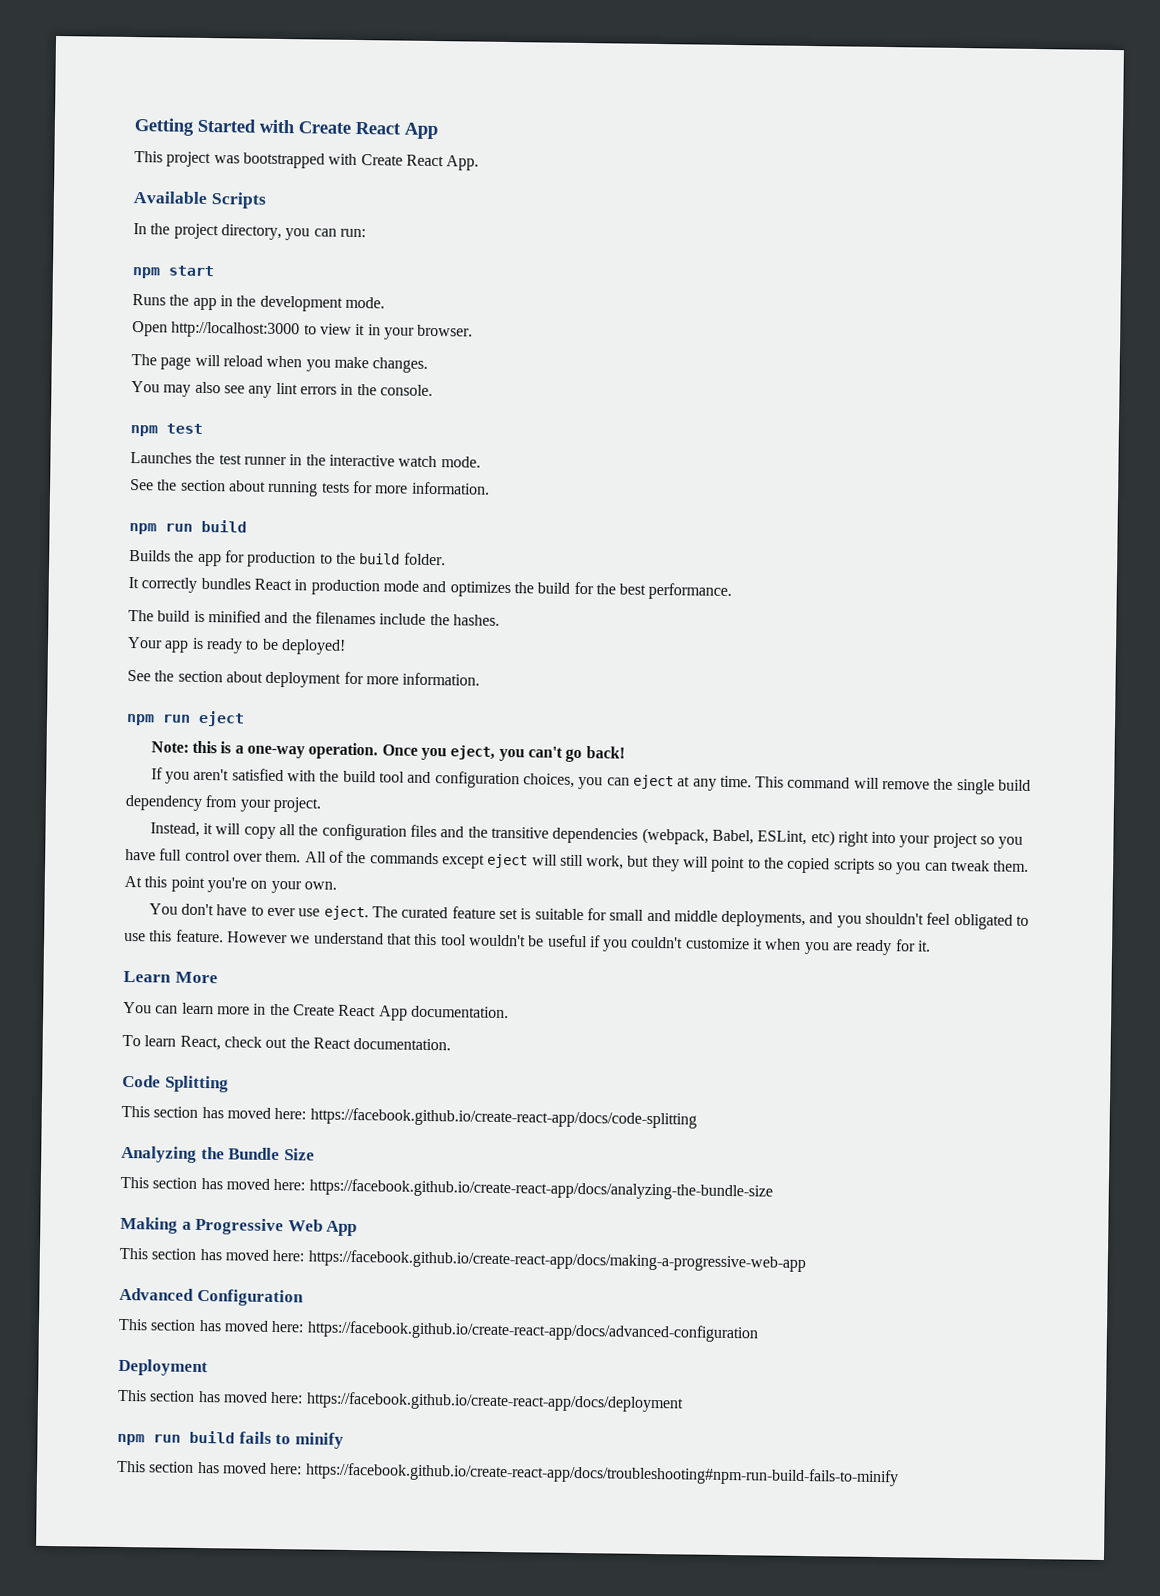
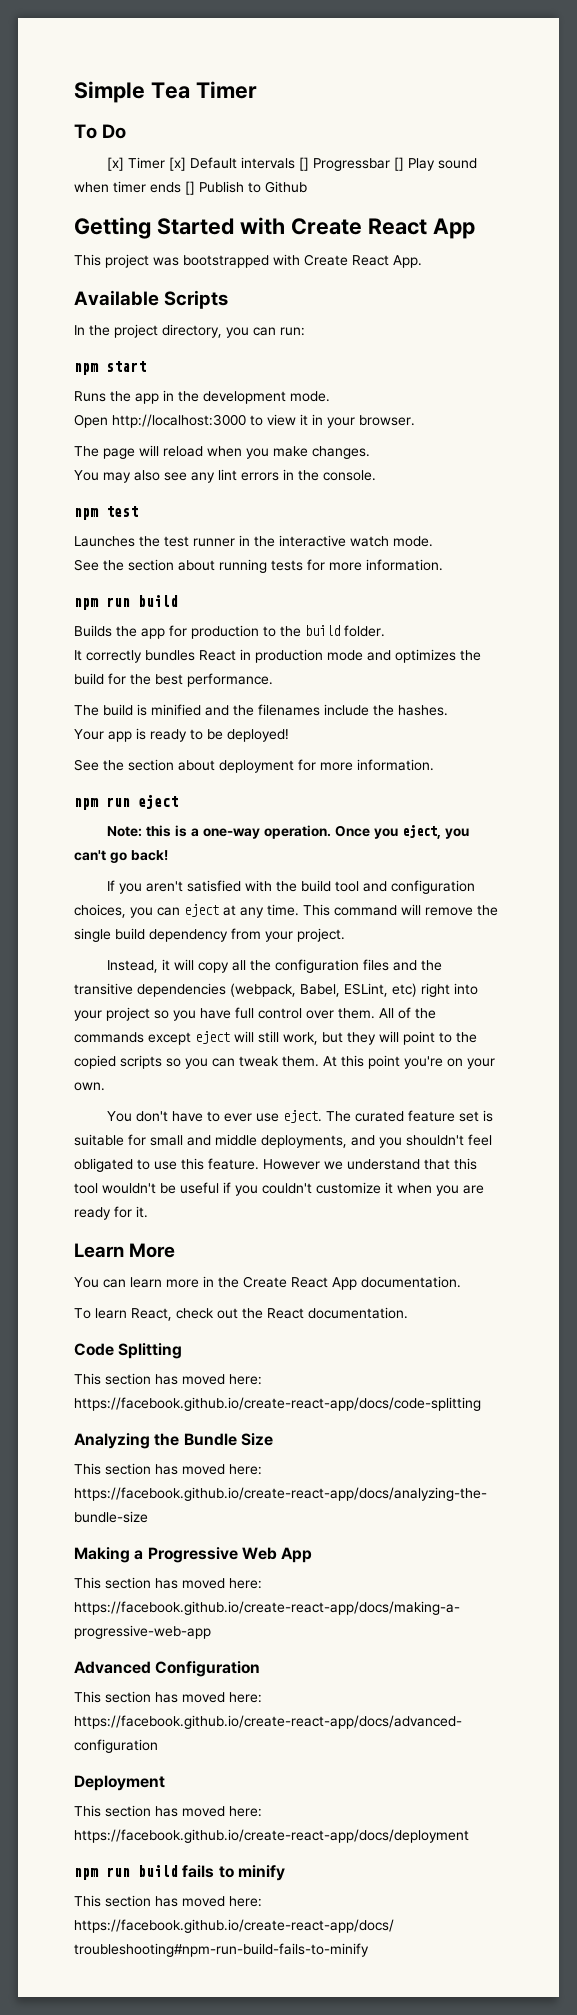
+ Simple Tea Timer
+ To Do
+ [x] Timer [x] Default intervals [] Progressbar [] Play sound when timer ends [] Publish to Github

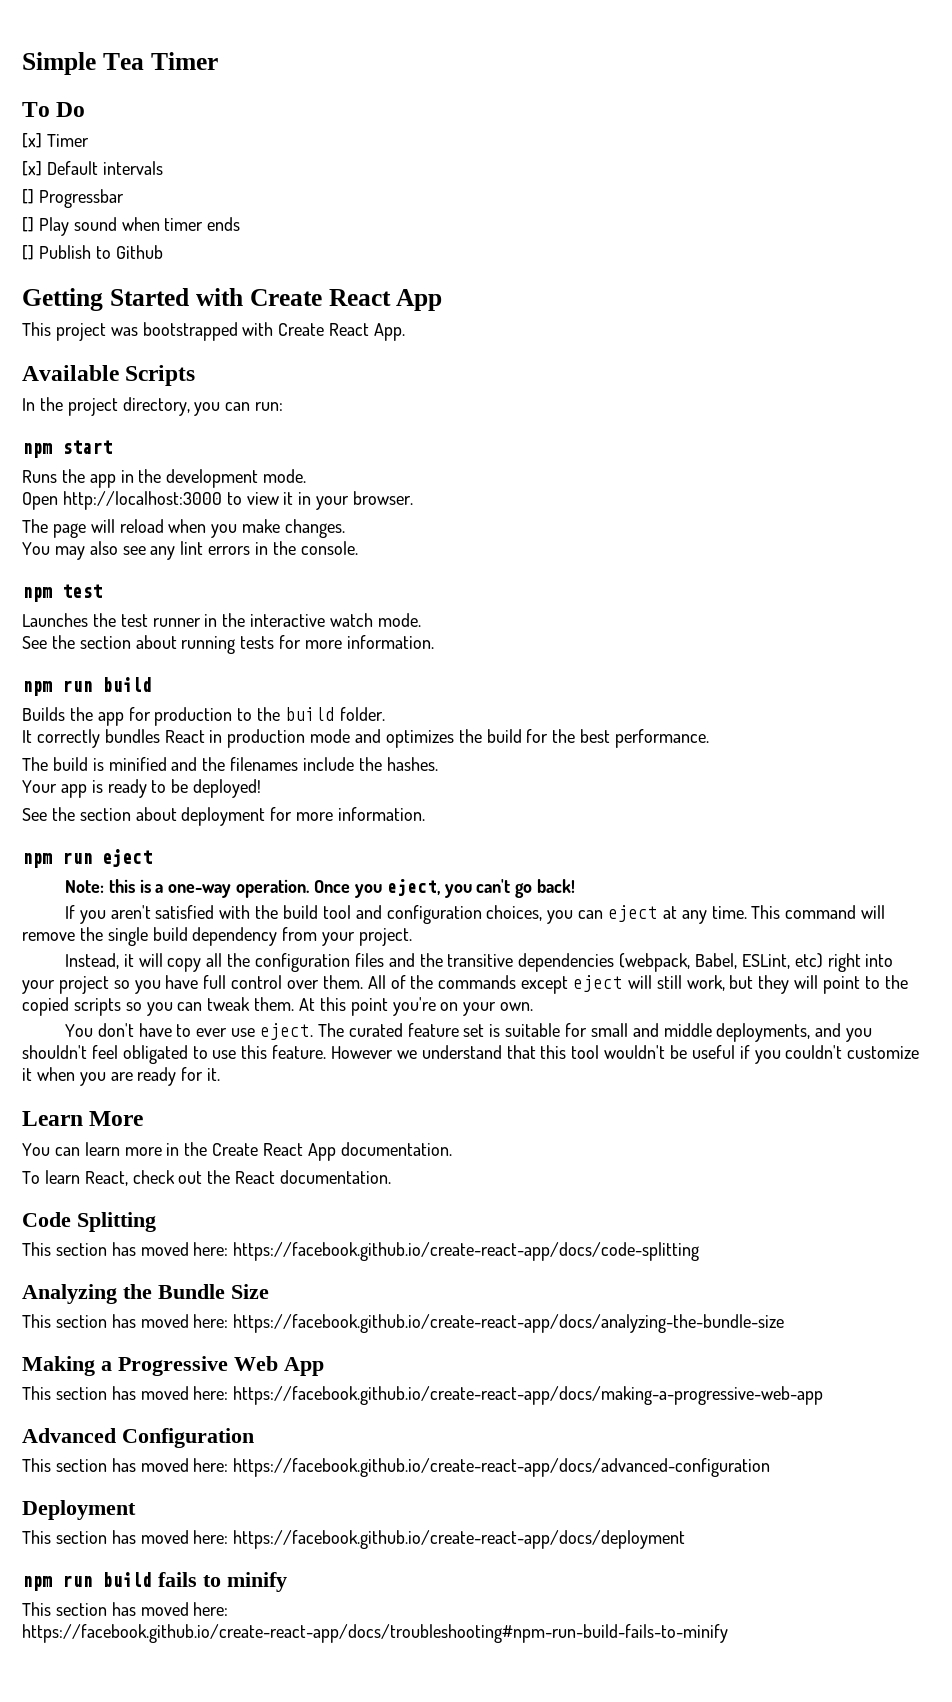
- [x] Timer [x] Default intervals [] Progressbar [] Play sound when timer ends [] Publish to Github
+ [x] Timer
+ [x] Default intervals
+ [] Progressbar
+ [] Play sound when timer ends
+ [] Publish to Github

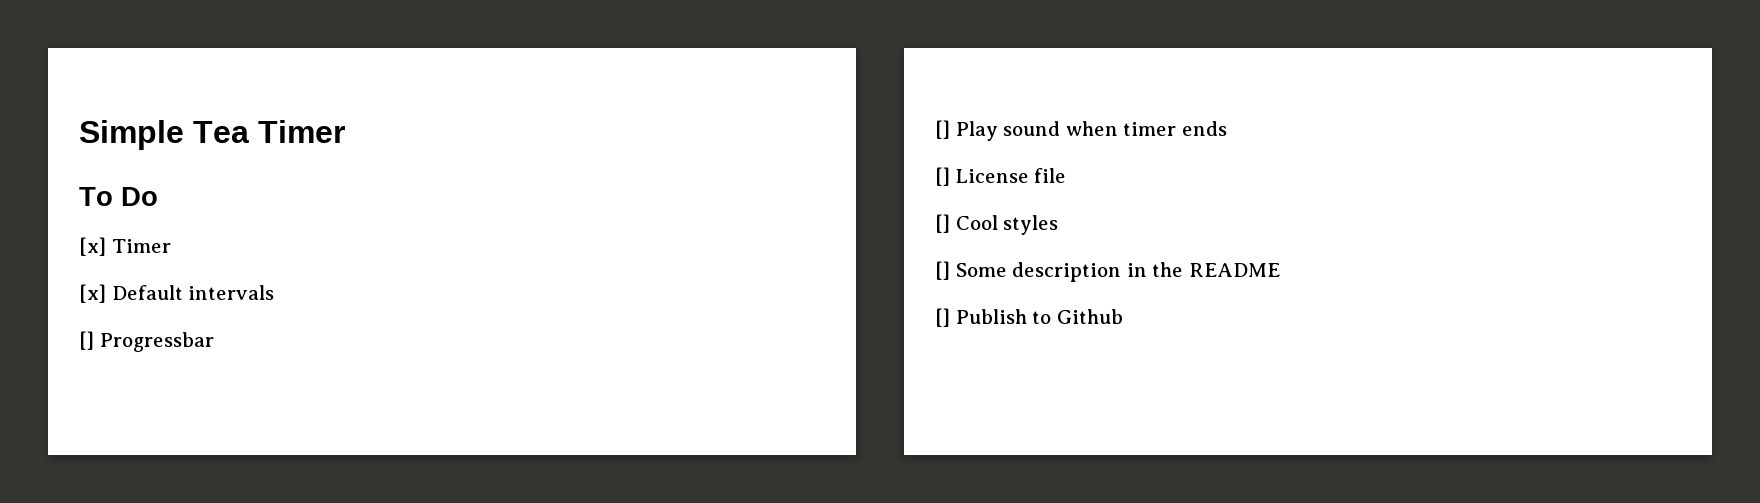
+ [] License file
+ [] Cool styles
+ [] Some description in the README
  [] Publish to Github
- Getting Started with Create React App
- This project was bootstrapped with Create React App.
- Available Scripts
- In the project directory, you can run:
- npm start
- Runs the app in the development mode.
- Open http://localhost:3000 to view it in your browser.
- The page will reload when you make changes.
- You may also see any lint errors in the console.
- npm test
- Launches the test runner in the interactive watch mode.
- See the section about running tests for more information.
- npm run build
- Builds the app for production to the build folder.
- It correctly bundles React in production mode and optimizes the build for the best performance.
- The build is minified and the filenames include the hashes.
- Your app is ready to be deployed!
- See the section about deployment for more information.
- npm run eject
- Note: this is a one-way operation. Once you eject, you can't go back!
- If you aren't satisfied with the build tool and configuration choices, you can eject at any time. This command will remove the single build dependency from your project.
- Instead, it will copy all the configuration files and the transitive dependencies (webpack, Babel, ESLint, etc) right into your project so you have full control over them. All of the commands except eject will still work, but they will point to the copied scripts so you can tweak them. At this point you're on your own.
- You don't have to ever use eject. The curated feature set is suitable for small and middle deployments, and you shouldn't feel obligated to use this feature. However we understand that this tool wouldn't be useful if you couldn't customize it when you are ready for it.
- Learn More
- You can learn more in the Create React App documentation.
- To learn React, check out the React documentation.
- Code Splitting
- This section has moved here: https://facebook.github.io/create-react-app/docs/code-splitting
- Analyzing the Bundle Size
- This section has moved here: https://facebook.github.io/create-react-app/docs/analyzing-the-bundle-size
- Making a Progressive Web App
- This section has moved here: https://facebook.github.io/create-react-app/docs/making-a-progressive-web-app
- Advanced Configuration
- This section has moved here: https://facebook.github.io/create-react-app/docs/advanced-configuration
- Deployment
- This section has moved here: https://facebook.github.io/create-react-app/docs/deployment
- npm run build fails to minify
- This section has moved here: https://facebook.github.io/create-react-app/docs/troubleshooting#npm-run-build-fails-to-minify

